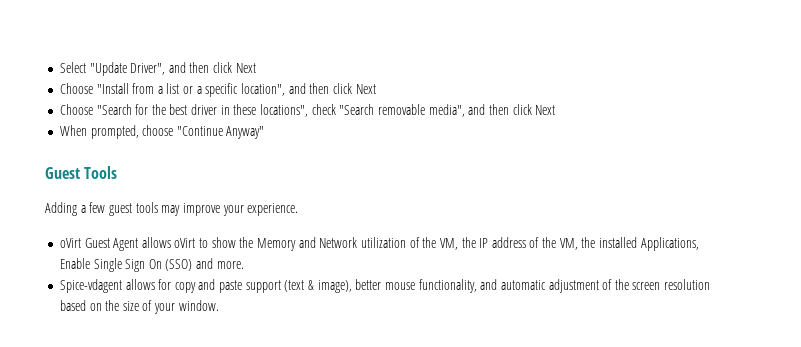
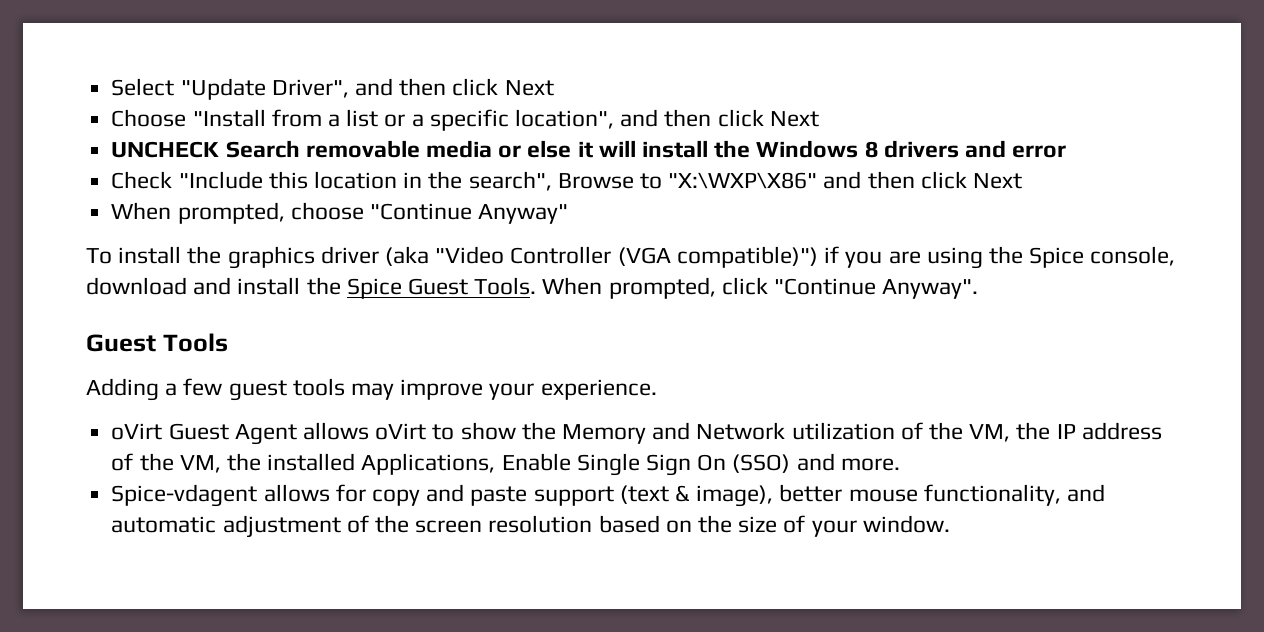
- Choose "Search for the best driver in these locations", check "Search removable media", and then click Next
+ UNCHECK Search removable media or else it will install the Windows 8 drivers and error
+ Check "Include this location in the search", Browse to "X:\WXP\X86" and then click Next
+ To install the graphics driver (aka "Video Controller (VGA compatible)") if you are using the Spice console, download and install the Spice Guest Tools. When prompted, click "Continue Anyway".

